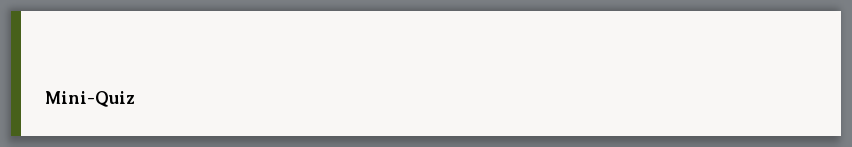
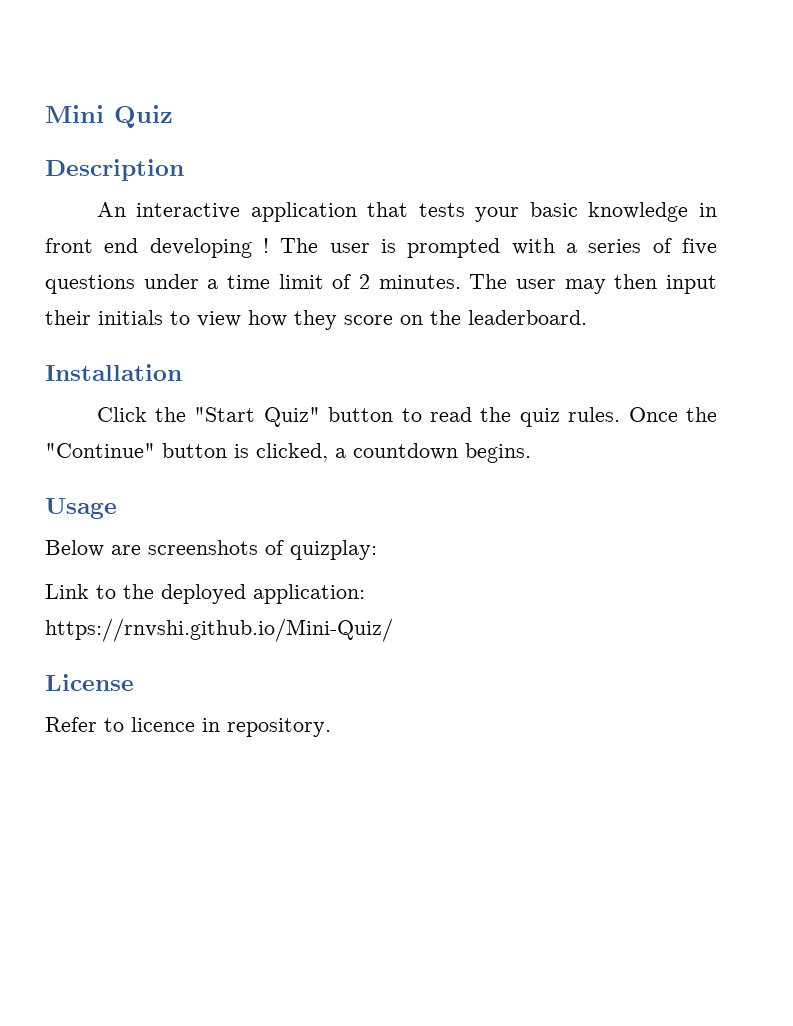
- Mini-Quiz
+ Mini Quiz
+ Description
+ An interactive application that tests your basic knowledge in front end developing ! The user is prompted with a series of five questions under a time limit of 2 minutes. The user may then input their initials to view how they score on the leaderboard.
+ Installation
+ Click the "Start Quiz" button to read the quiz rules. Once the "Continue" button is clicked, a countdown begins.
+ Usage
+ Below are screenshots of quizplay:
+ Link to the deployed application: https://rnvshi.github.io/Mini-Quiz/
+ License
+ Refer to licence in repository.

